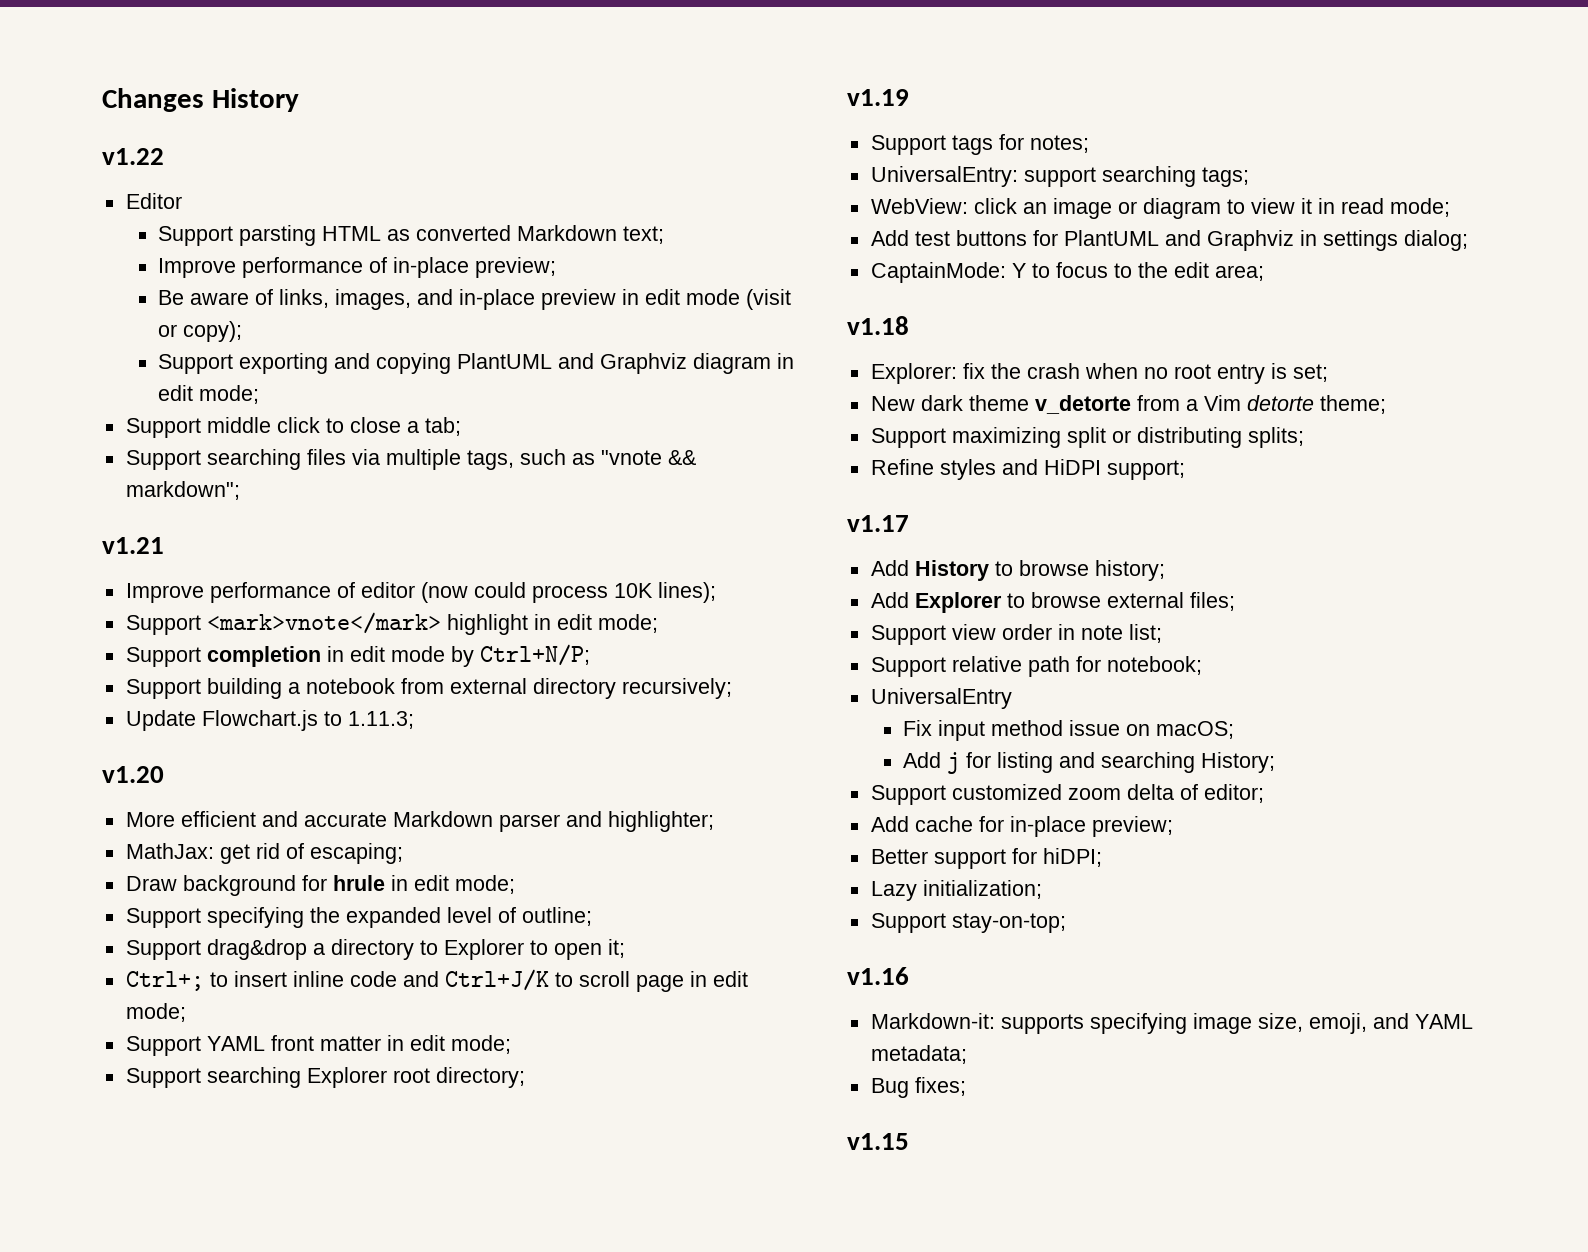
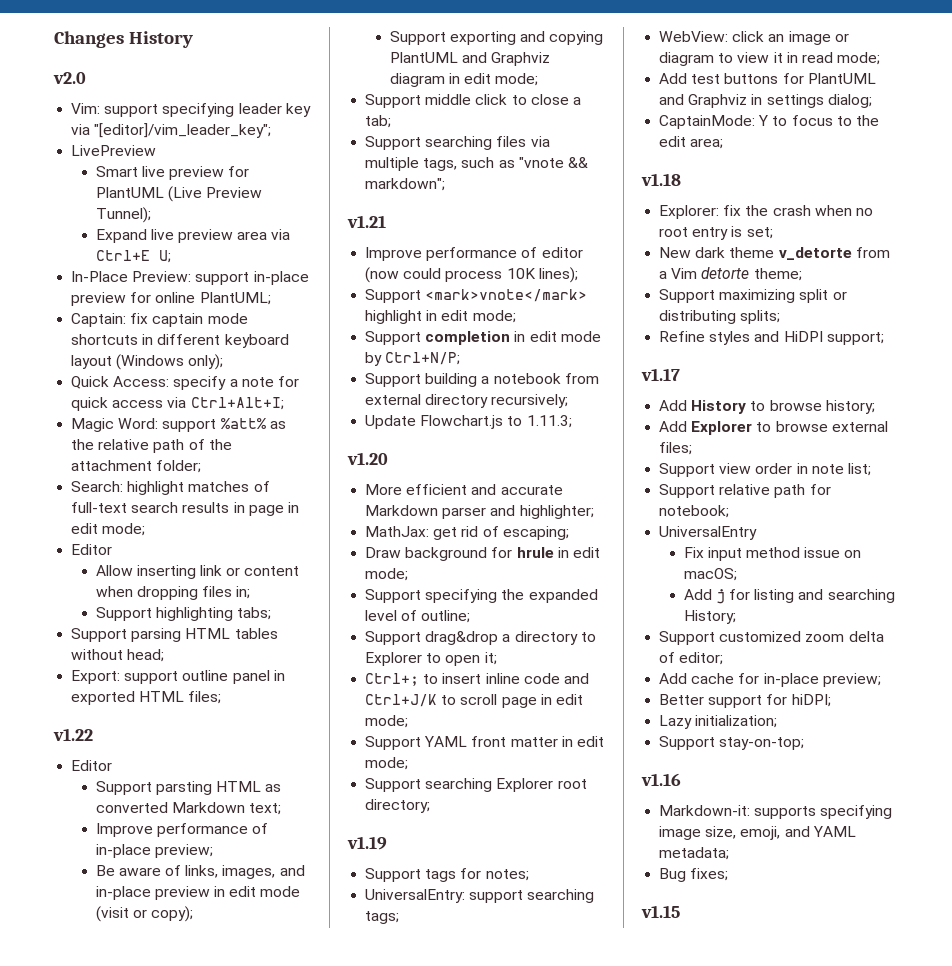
+ v2.0
+ Vim: support specifying leader key via "[editor]/vim_leader_key";
+ LivePreview
+ Smart live preview for PlantUML (Live Preview Tunnel);
+ Expand live preview area via Ctrl+E U;
+ In-Place Preview: support in-place preview for online PlantUML;
+ Captain: fix captain mode shortcuts in different keyboard layout (Windows only);
+ Quick Access: specify a note for quick access via Ctrl+Alt+I;
+ Magic Word: support %att% as the relative path of the attachment folder;
+ Search: highlight matches of full-text search results in page in edit mode;
+ Editor
+ Allow inserting link or content when dropping files in;
+ Support highlighting tabs;
+ Support parsing HTML tables without head;
+ Export: support outline panel in exported HTML files;

